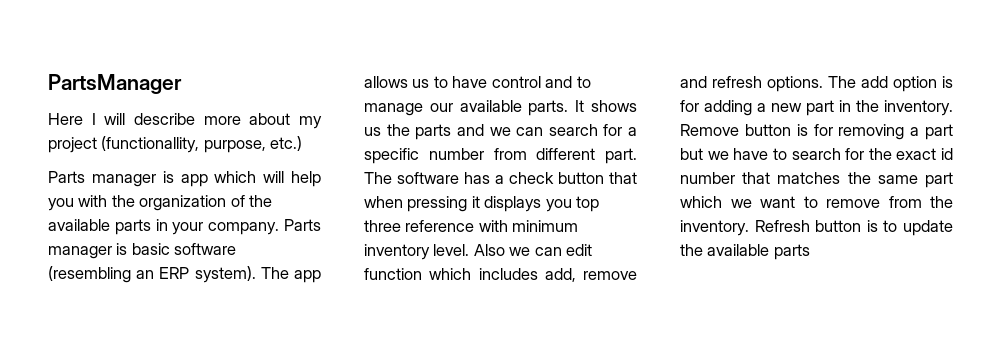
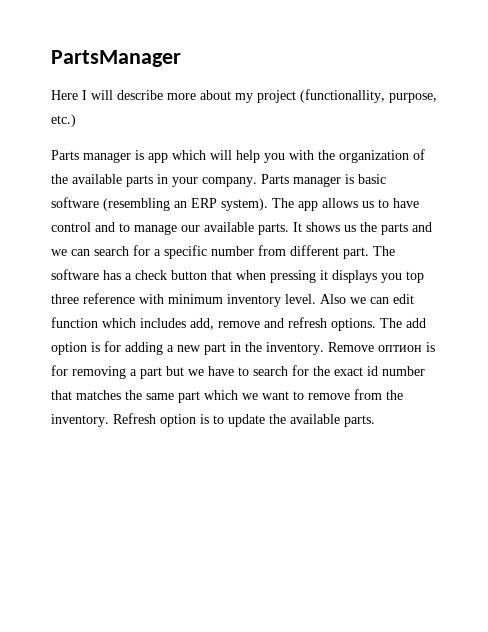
- Remove button is for removing a part but we have to search for the exact id number that matches the same part which we want to remove from the inventory.
+ Remove оптион is for removing a part but we have to search for the exact id number that matches the same part which we want to remove from the inventory.
- Refresh button is to update the available parts
+ Refresh option is to update the available parts.

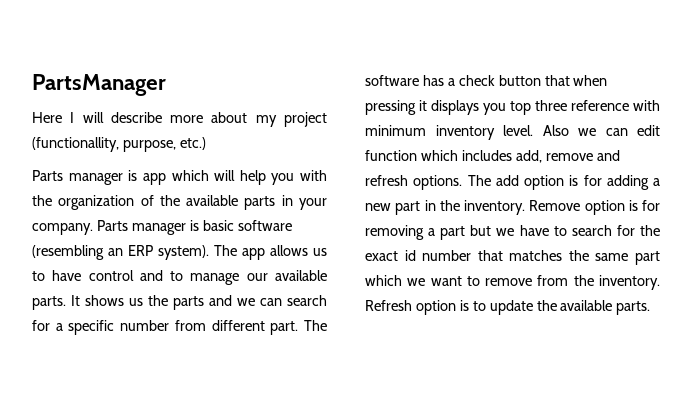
- Remove оптион is for removing a part but we have to search for the exact id number that matches the same part which we want to remove from the inventory.
+ Remove option is for removing a part but we have to search for the exact id number that matches the same part which we want to remove from the inventory.

